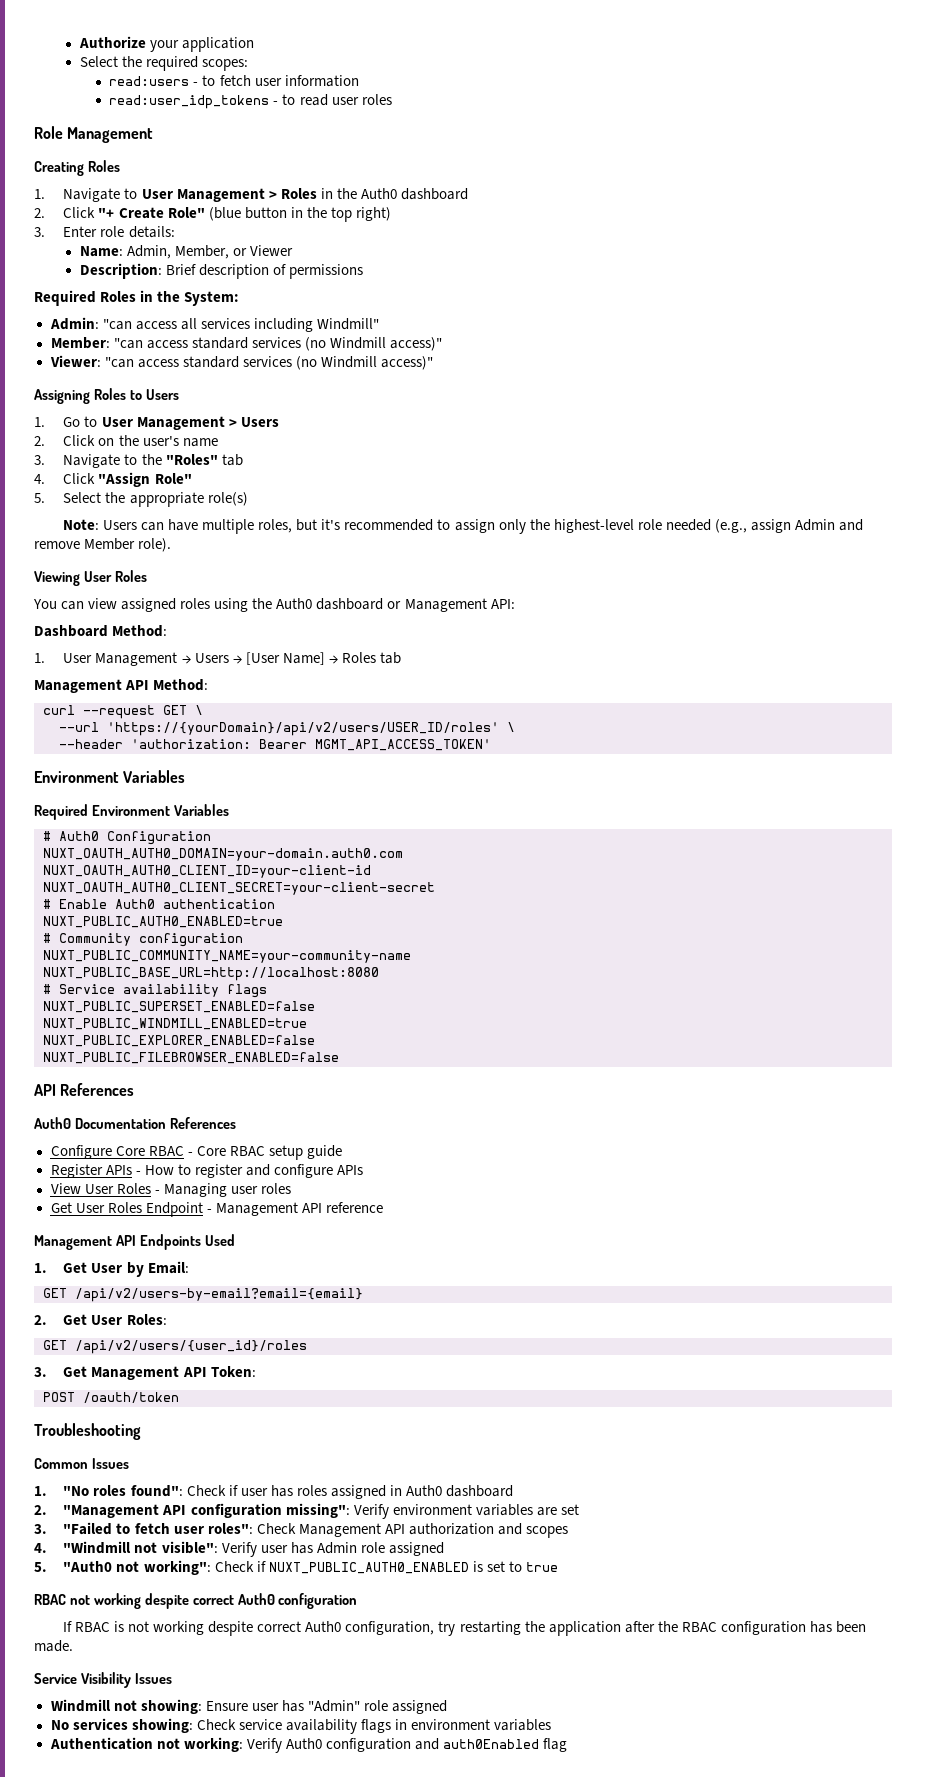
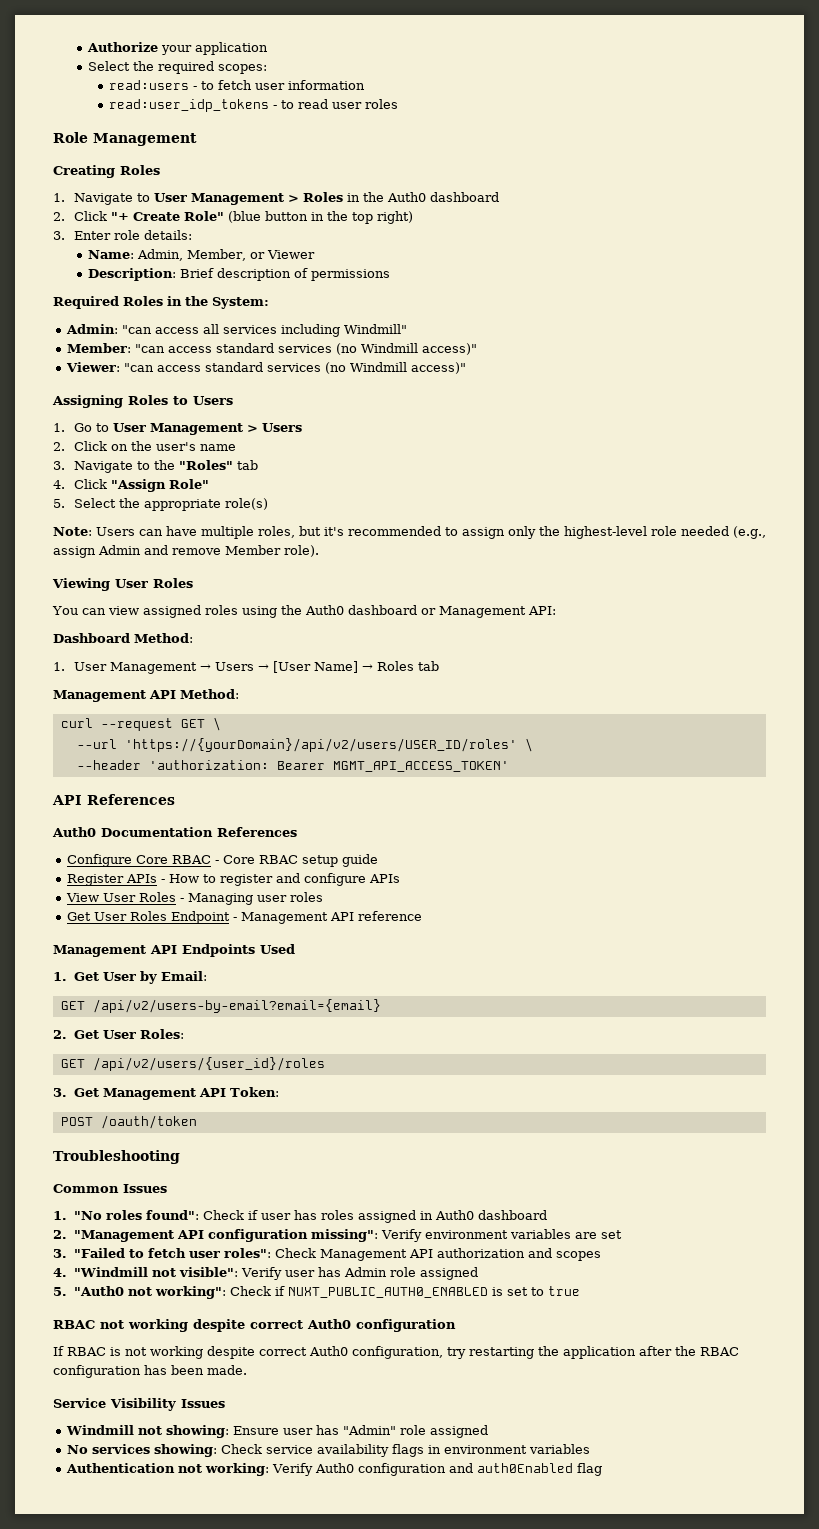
  --header 'authorization: Bearer MGMT_API_ACCESS_TOKEN'
- Environment Variables
- Required Environment Variables
- # Auth0 Configuration
- NUXT_OAUTH_AUTH0_DOMAIN=your-domain.auth0.com
- NUXT_OAUTH_AUTH0_CLIENT_ID=your-client-id
- NUXT_OAUTH_AUTH0_CLIENT_SECRET=your-client-secret
- # Enable Auth0 authentication
- NUXT_PUBLIC_AUTH0_ENABLED=true
- # Community configuration
- NUXT_PUBLIC_COMMUNITY_NAME=your-community-name
- NUXT_PUBLIC_BASE_URL=http://localhost:8080
- # Service availability flags
- NUXT_PUBLIC_SUPERSET_ENABLED=false
- NUXT_PUBLIC_WINDMILL_ENABLED=true
- NUXT_PUBLIC_EXPLORER_ENABLED=false
- NUXT_PUBLIC_FILEBROWSER_ENABLED=false

